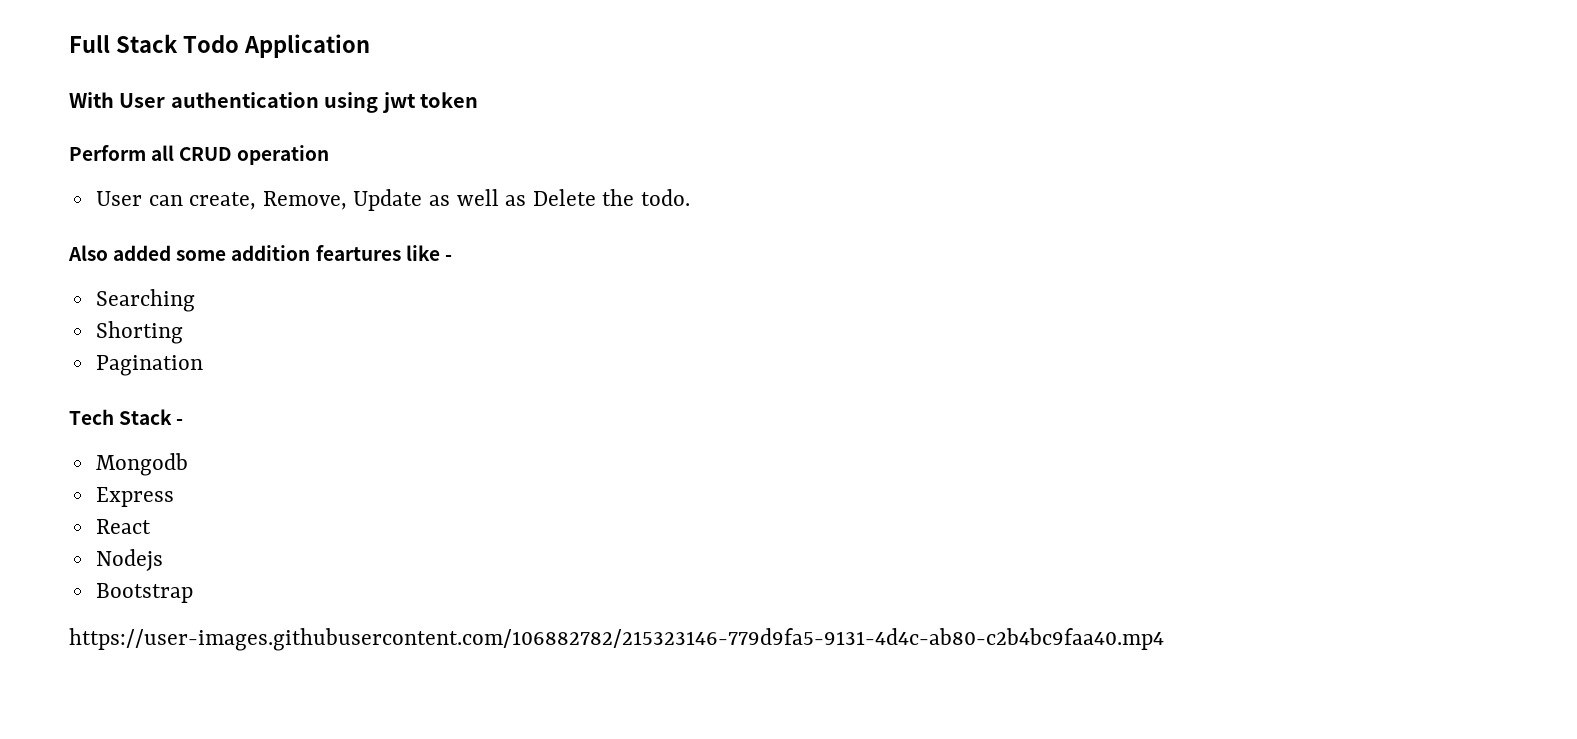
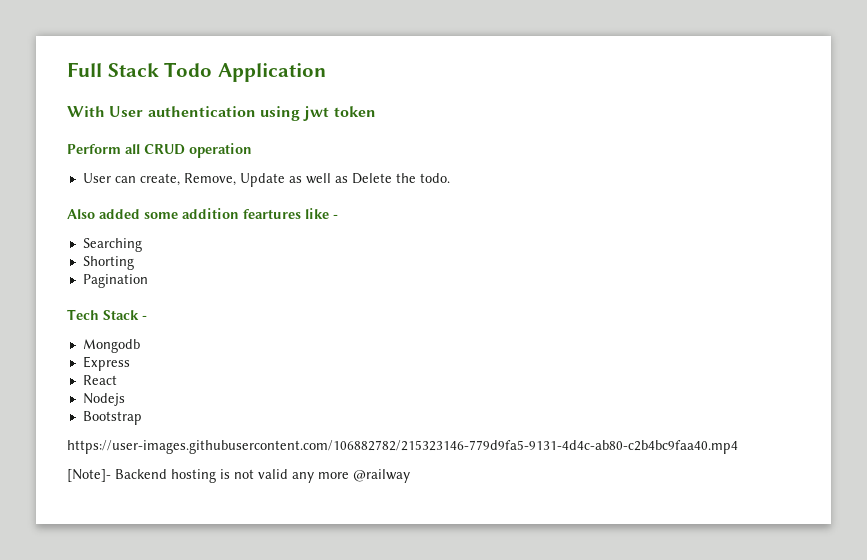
+ [Note]- Backend hosting is not valid any more @railway

